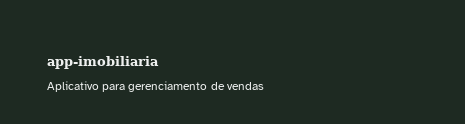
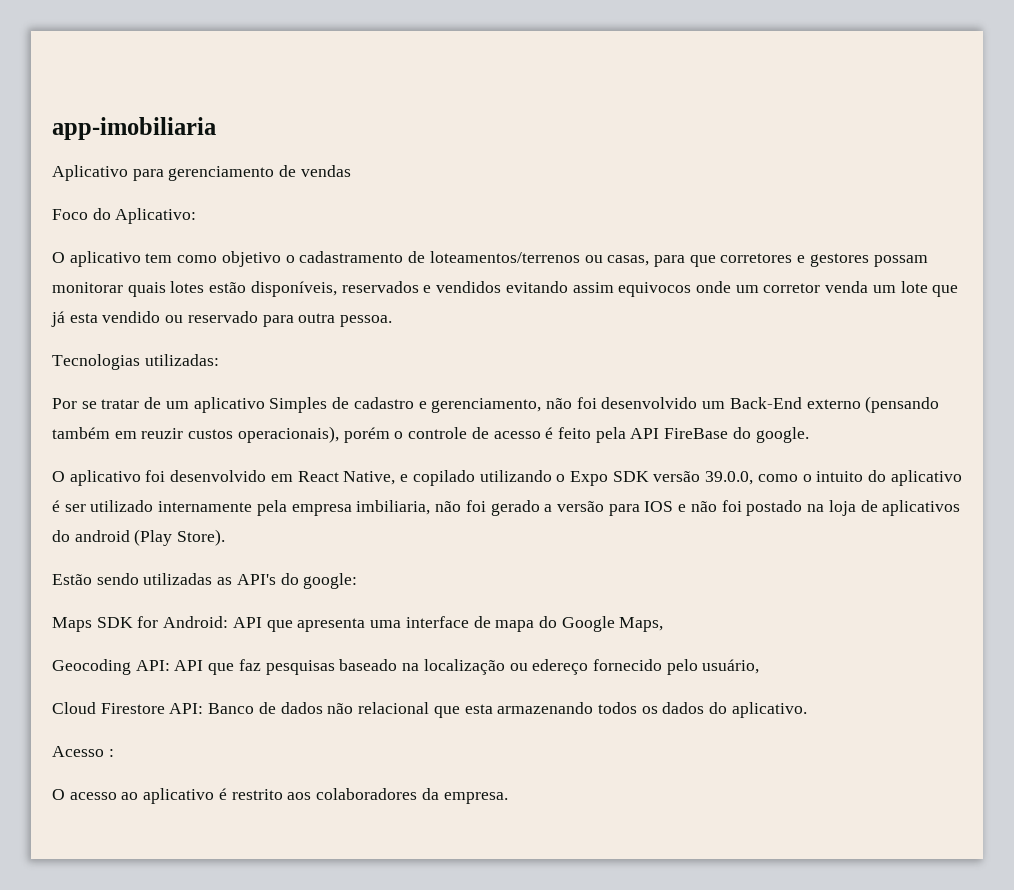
+ Foco do Aplicativo:
+ O aplicativo tem como objetivo o cadastramento de loteamentos/terrenos ou casas, para que corretores e gestores possam monitorar quais lotes estão disponíveis, reservados e vendidos evitando assim equivocos onde um corretor venda um lote que já esta vendido ou reservado para outra pessoa.
+ Tecnologias utilizadas:
+ Por se tratar de um aplicativo Simples de cadastro e gerenciamento, não foi desenvolvido um Back-End externo (pensando também em reuzir custos operacionais), porém o controle de acesso é feito pela API FireBase do google.
+ O aplicativo foi desenvolvido em React Native, e copilado utilizando o Expo SDK versão 39.0.0, como o intuito do aplicativo é ser utilizado internamente pela empresa imbiliaria, não foi gerado a versão para IOS e não foi postado na loja de aplicativos do android (Play Store).
+ Estão sendo utilizadas as API's do google:
+ Maps SDK for Android: API que apresenta uma interface de mapa do Google Maps,
+ Geocoding API: API que faz pesquisas baseado na localização ou edereço fornecido pelo usuário,
+ Cloud Firestore API: Banco de dados não relacional que esta armazenando todos os dados do aplicativo.
+ Acesso :
+ O acesso ao aplicativo é restrito aos colaboradores da empresa.

